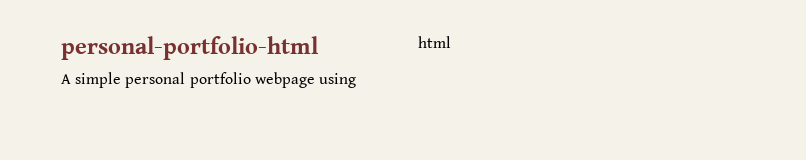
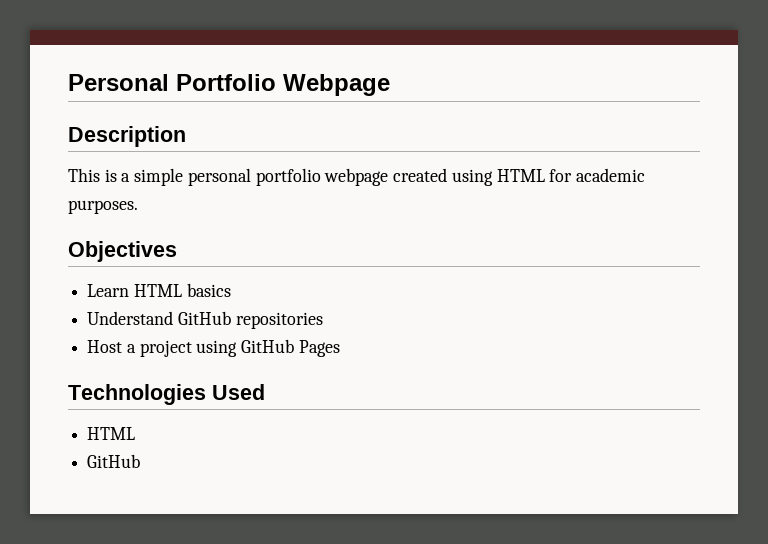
- personal-portfolio-html
- A simple personal portfolio webpage using html
+ Personal Portfolio Webpage
+ Description
+ This is a simple personal portfolio webpage created using HTML for academic purposes.
+ Objectives
+ Learn HTML basics
+ Understand GitHub repositories
+ Host a project using GitHub Pages
+ Technologies Used
+ HTML
+ GitHub

